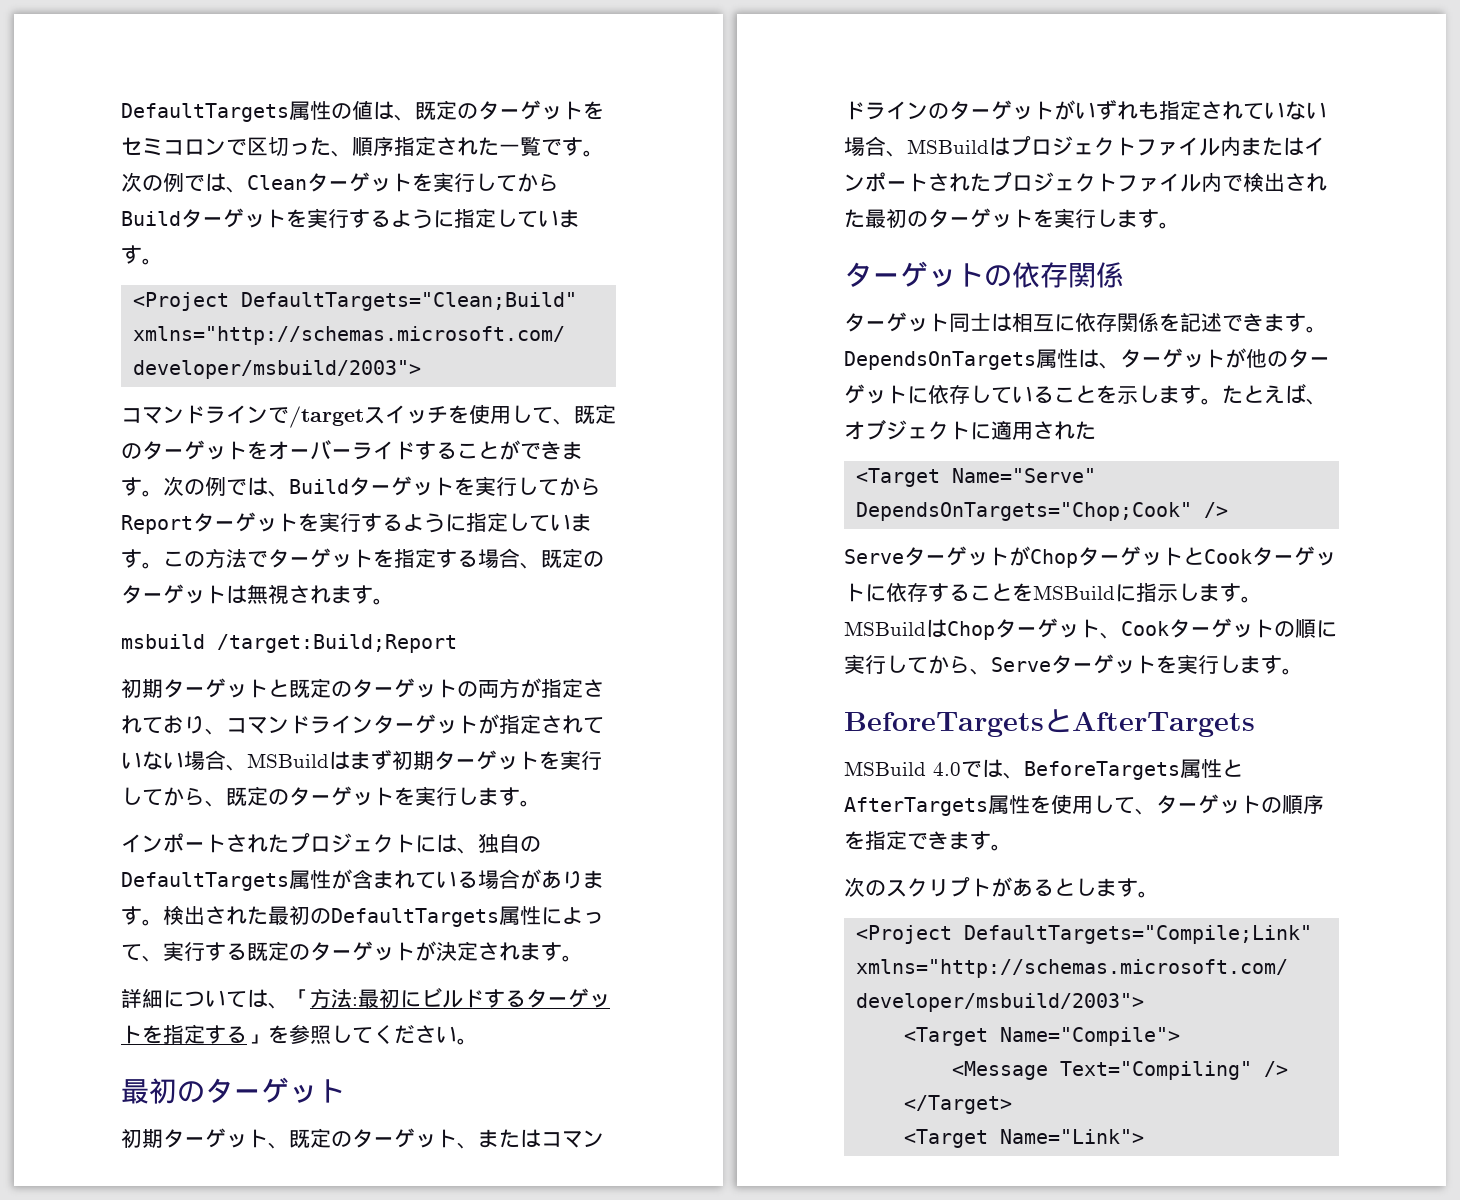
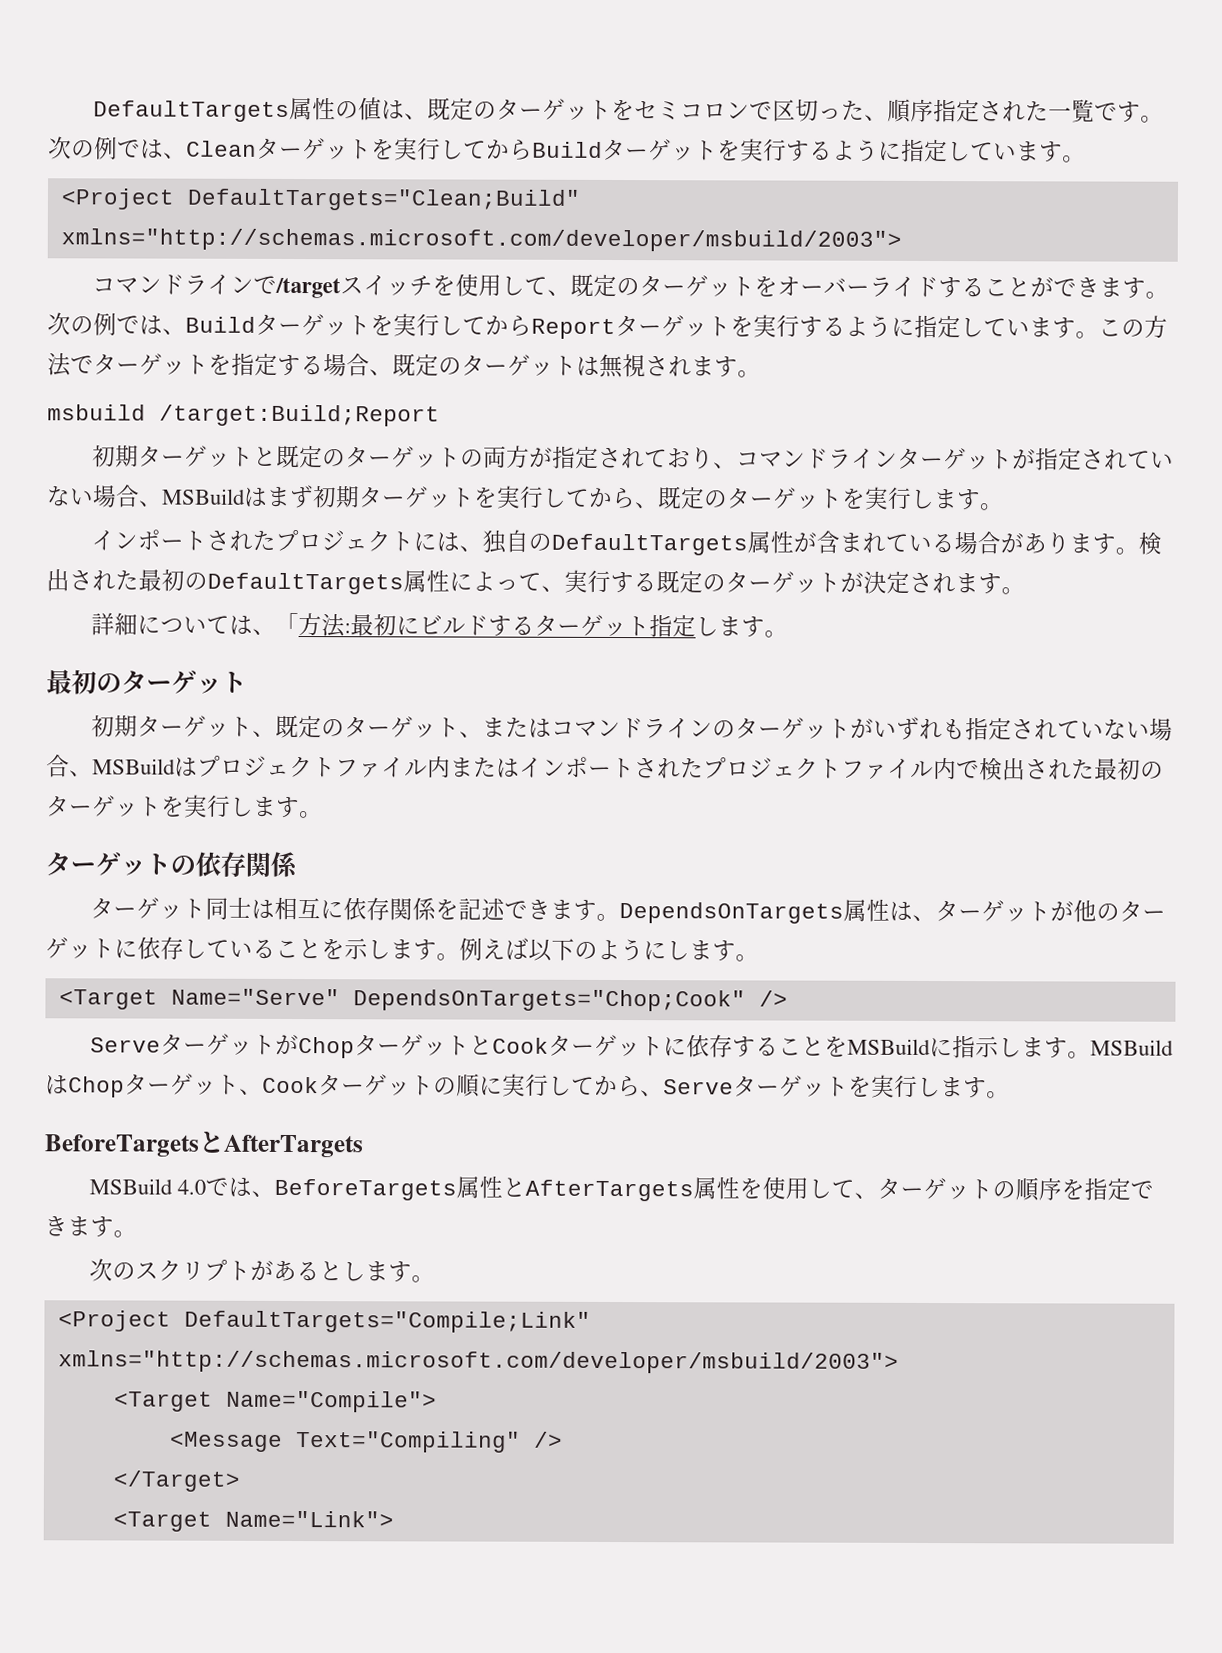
- 詳細については、「方法:最初にビルドするターゲットを指定する」を参照してください。
+ 詳細については、「方法:最初にビルドするターゲット指定します。
- たとえば、オブジェクトに適用された
+ 例えば以下のようにします。

